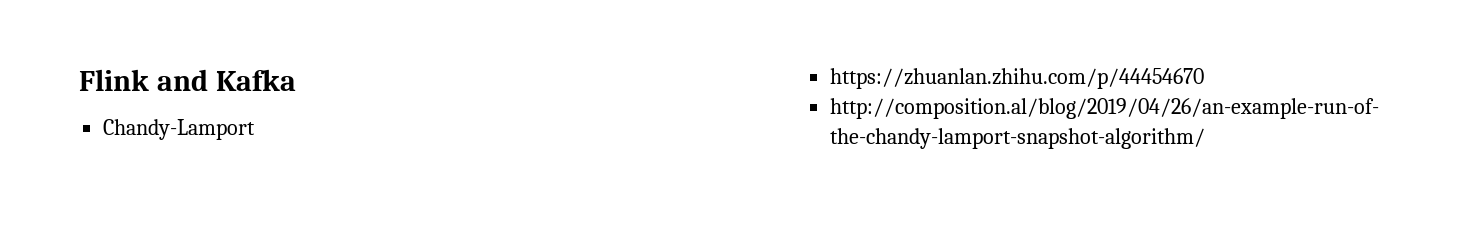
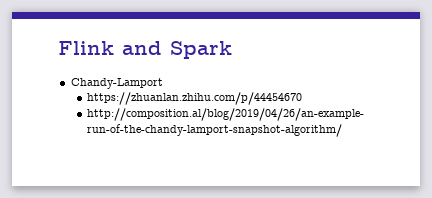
- Flink and Kafka
+ Flink and Spark

